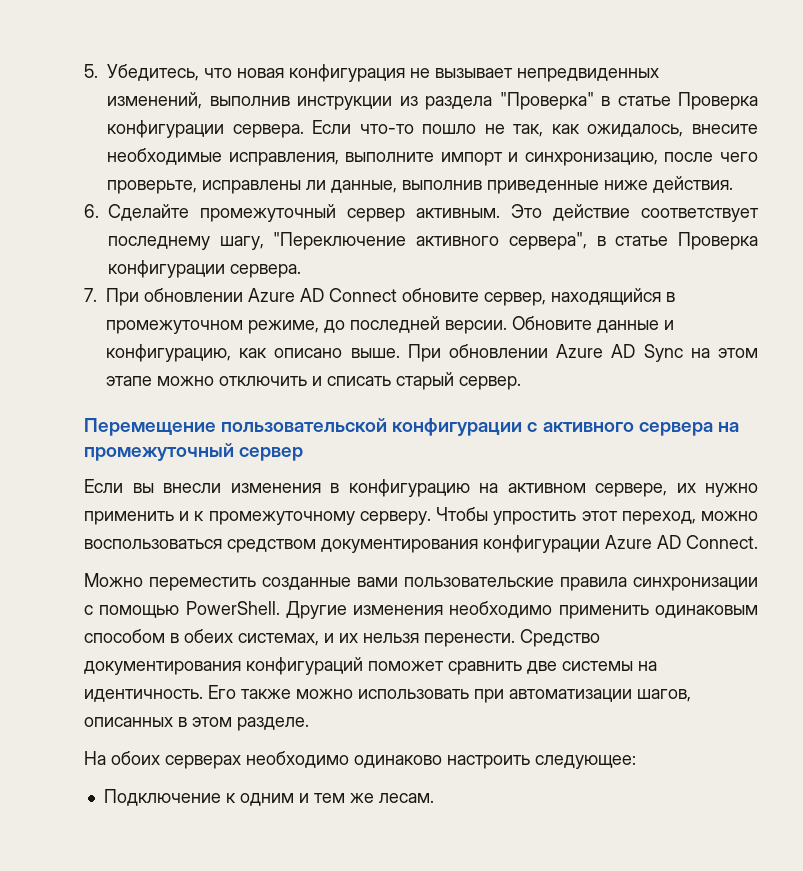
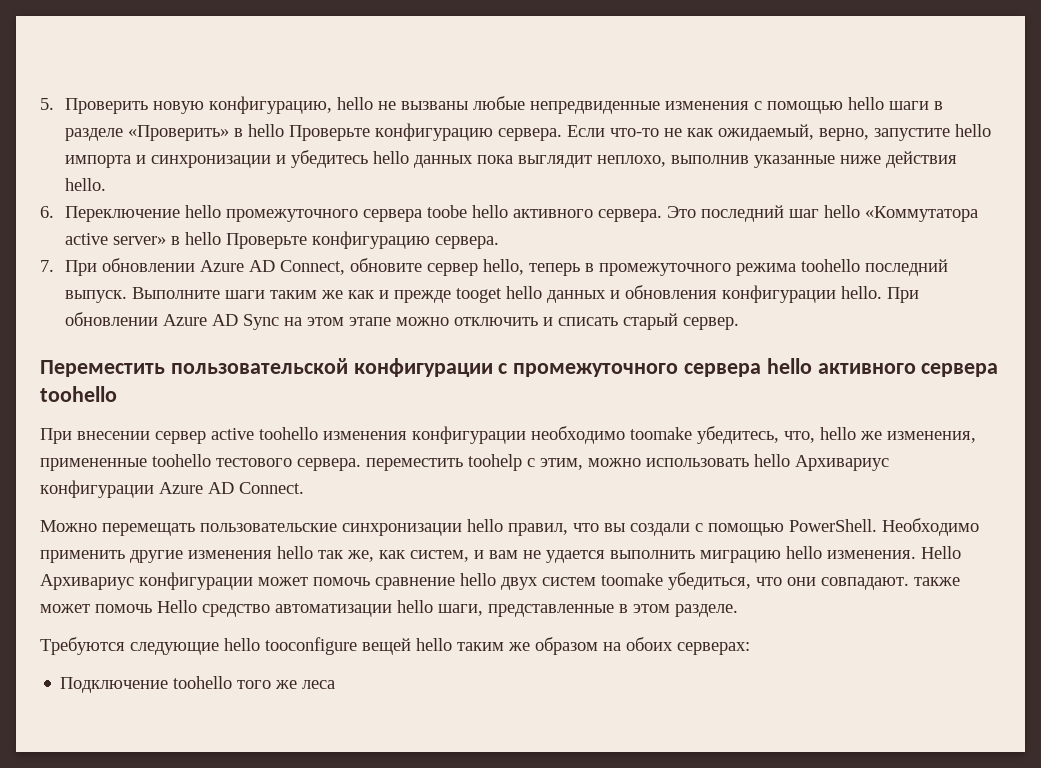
- 5. Убедитесь, что новая конфигурация не вызывает непредвиденных изменений, выполнив инструкции из раздела "Проверка" в статье Проверка конфигурации сервера. Если что-то пошло не так, как ожидалось, внесите необходимые исправления, выполните импорт и синхронизацию, после чего проверьте, исправлены ли данные, выполнив приведенные ниже действия.
- 6. Сделайте промежуточный сервер активным. Это действие соответствует последнему шагу, "Переключение активного сервера", в статье Проверка конфигурации сервера.
+ 5. Проверить новую конфигурацию, hello не вызваны любые непредвиденные изменения с помощью hello шаги в разделе «Проверить» в hello Проверьте конфигурацию сервера. Если что-то не как ожидаемый, верно, запустите hello импорта и синхронизации и убедитесь hello данных пока выглядит неплохо, выполнив указанные ниже действия hello.
+ 6. Переключение hello промежуточного сервера toobe hello активного сервера. Это последний шаг hello «Коммутатора active server» в hello Проверьте конфигурацию сервера.
- 7. При обновлении Azure AD Connect обновите сервер, находящийся в промежуточном режиме, до последней версии. Обновите данные и конфигурацию, как описано выше.
+ 7. При обновлении Azure AD Connect, обновите сервер hello, теперь в промежуточного режима toohello последний выпуск. Выполните шаги таким же как и прежде tooget hello данных и обновления конфигурации hello.
- Перемещение пользовательской конфигурации с активного сервера на промежуточный сервер
- Если вы внесли изменения в конфигурацию на активном сервере, их нужно применить и к промежуточному серверу. Чтобы упростить этот переход, можно воспользоваться средством документирования конфигурации Azure AD Connect.
+ Переместить пользовательской конфигурации с промежуточного сервера hello активного сервера toohello
+ При внесении сервер active toohello изменения конфигурации необходимо toomake убедитесь, что, hello же изменения, примененные toohello тестового сервера. переместить toohelp с этим, можно использовать hello Архивариус конфигурации Azure AD Connect.
- Можно переместить созданные вами пользовательские правила синхронизации с помощью PowerShell. Другие изменения необходимо применить одинаковым способом в обеих системах, и их нельзя перенести. Средство документирования конфигураций поможет сравнить две системы на идентичность. Его также можно использовать при автоматизации шагов, описанных в этом разделе.
- На обоих серверах необходимо одинаково настроить следующее:
- Подключение к одним и тем же лесам.
+ Можно перемещать пользовательские синхронизации hello правил, что вы создали с помощью PowerShell. Необходимо применить другие изменения hello так же, как систем, и вам не удается выполнить миграцию hello изменения. Hello Архивариус конфигурации может помочь сравнение hello двух систем toomake убедиться, что они совпадают. также может помочь Hello средство автоматизации hello шаги, представленные в этом разделе.
+ Требуются следующие hello tooconfigure вещей hello таким же образом на обоих серверах:
+ Подключение toohello того же леса

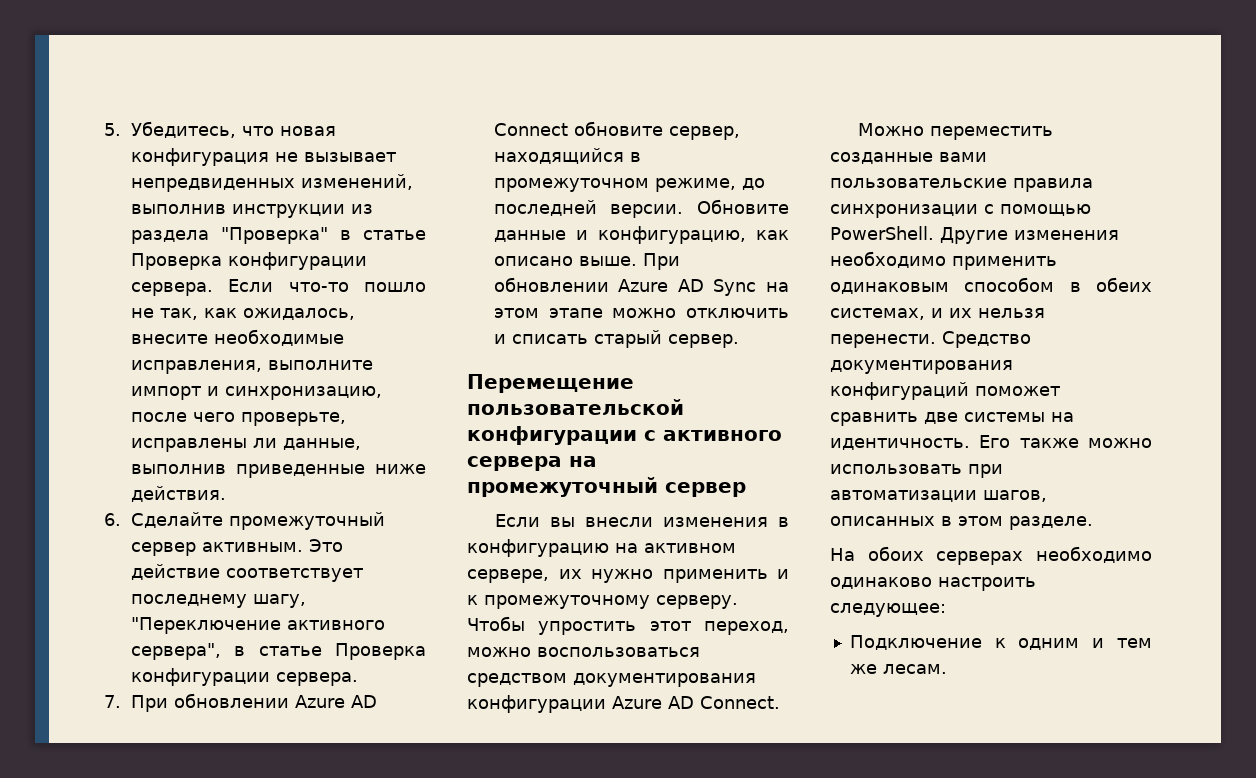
- 5. Проверить новую конфигурацию, hello не вызваны любые непредвиденные изменения с помощью hello шаги в разделе «Проверить» в hello Проверьте конфигурацию сервера. Если что-то не как ожидаемый, верно, запустите hello импорта и синхронизации и убедитесь hello данных пока выглядит неплохо, выполнив указанные ниже действия hello.
- 6. Переключение hello промежуточного сервера toobe hello активного сервера. Это последний шаг hello «Коммутатора active server» в hello Проверьте конфигурацию сервера.
+ 5. Убедитесь, что новая конфигурация не вызывает непредвиденных изменений, выполнив инструкции из раздела "Проверка" в статье Проверка конфигурации сервера. Если что-то пошло не так, как ожидалось, внесите необходимые исправления, выполните импорт и синхронизацию, после чего проверьте, исправлены ли данные, выполнив приведенные ниже действия.
+ 6. Сделайте промежуточный сервер активным. Это действие соответствует последнему шагу, "Переключение активного сервера", в статье Проверка конфигурации сервера.
- 7. При обновлении Azure AD Connect, обновите сервер hello, теперь в промежуточного режима toohello последний выпуск. Выполните шаги таким же как и прежде tooget hello данных и обновления конфигурации hello.
+ 7. При обновлении Azure AD Connect обновите сервер, находящийся в промежуточном режиме, до последней версии. Обновите данные и конфигурацию, как описано выше.
- Переместить пользовательской конфигурации с промежуточного сервера hello активного сервера toohello
- При внесении сервер active toohello изменения конфигурации необходимо toomake убедитесь, что, hello же изменения, примененные toohello тестового сервера. переместить toohelp с этим, можно использовать hello Архивариус конфигурации Azure AD Connect.
+ Перемещение пользовательской конфигурации с активного сервера на промежуточный сервер
+ Если вы внесли изменения в конфигурацию на активном сервере, их нужно применить и к промежуточному серверу. Чтобы упростить этот переход, можно воспользоваться средством документирования конфигурации Azure AD Connect.
- Можно перемещать пользовательские синхронизации hello правил, что вы создали с помощью PowerShell. Необходимо применить другие изменения hello так же, как систем, и вам не удается выполнить миграцию hello изменения. Hello Архивариус конфигурации может помочь сравнение hello двух систем toomake убедиться, что они совпадают. также может помочь Hello средство автоматизации hello шаги, представленные в этом разделе.
- Требуются следующие hello tooconfigure вещей hello таким же образом на обоих серверах:
- Подключение toohello того же леса
+ Можно переместить созданные вами пользовательские правила синхронизации с помощью PowerShell. Другие изменения необходимо применить одинаковым способом в обеих системах, и их нельзя перенести. Средство документирования конфигураций поможет сравнить две системы на идентичность. Его также можно использовать при автоматизации шагов, описанных в этом разделе.
+ На обоих серверах необходимо одинаково настроить следующее:
+ Подключение к одним и тем же лесам.

